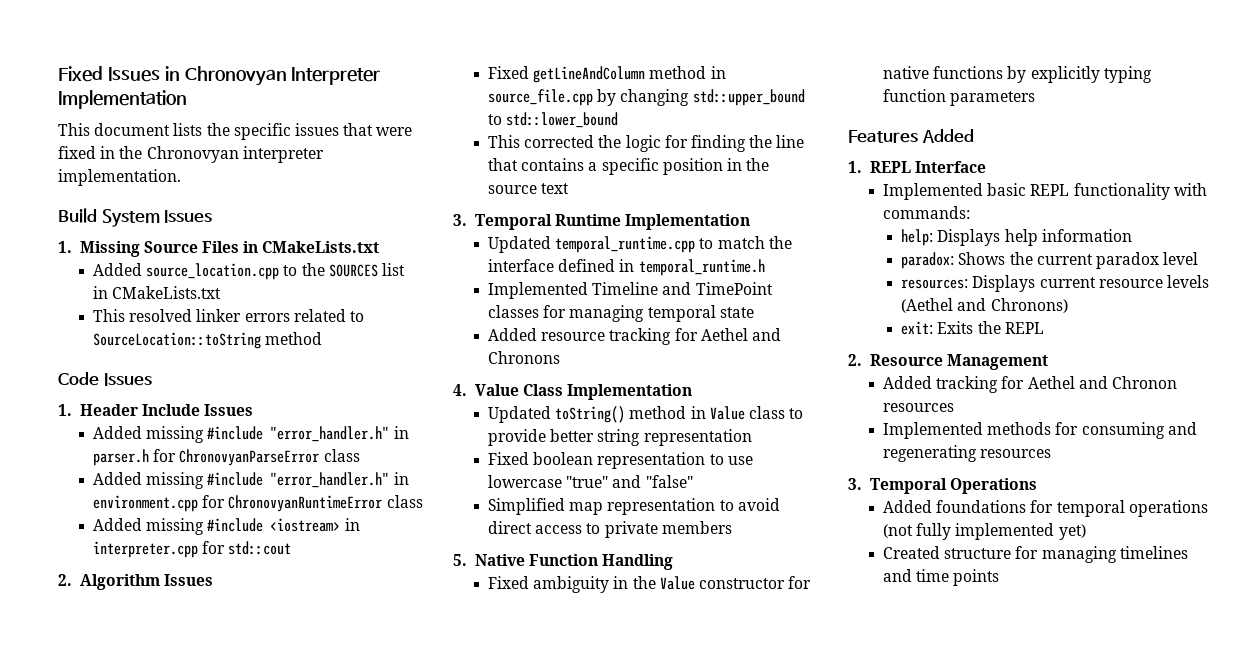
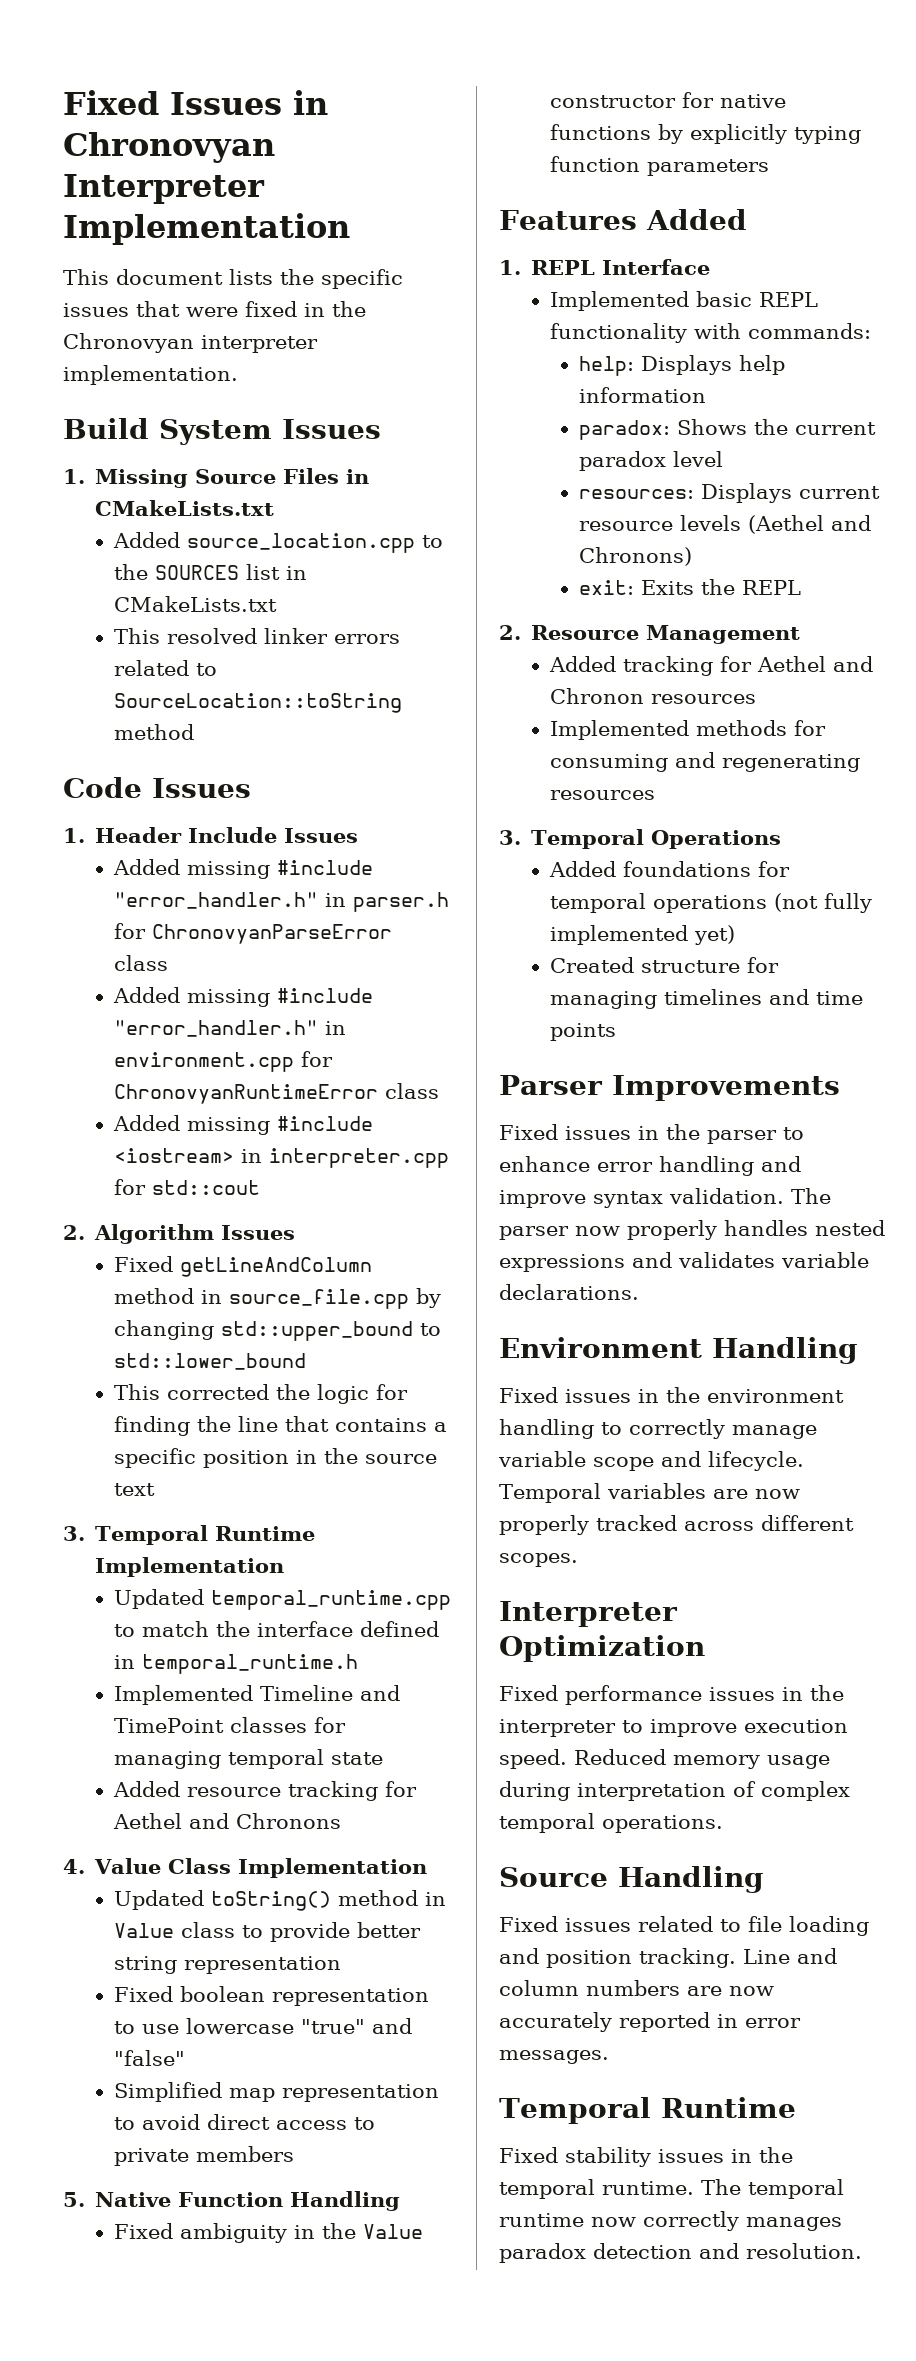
+ Parser Improvements
+ Fixed issues in the parser to enhance error handling and improve syntax validation. The parser now properly handles nested expressions and validates variable declarations.
+ Environment Handling
+ Fixed issues in the environment handling to correctly manage variable scope and lifecycle. Temporal variables are now properly tracked across different scopes.
+ Interpreter Optimization
+ Fixed performance issues in the interpreter to improve execution speed. Reduced memory usage during interpretation of complex temporal operations.
+ Source Handling
+ Fixed issues related to file loading and position tracking. Line and column numbers are now accurately reported in error messages.
+ Temporal Runtime
+ Fixed stability issues in the temporal runtime. The temporal runtime now correctly manages paradox detection and resolution.

